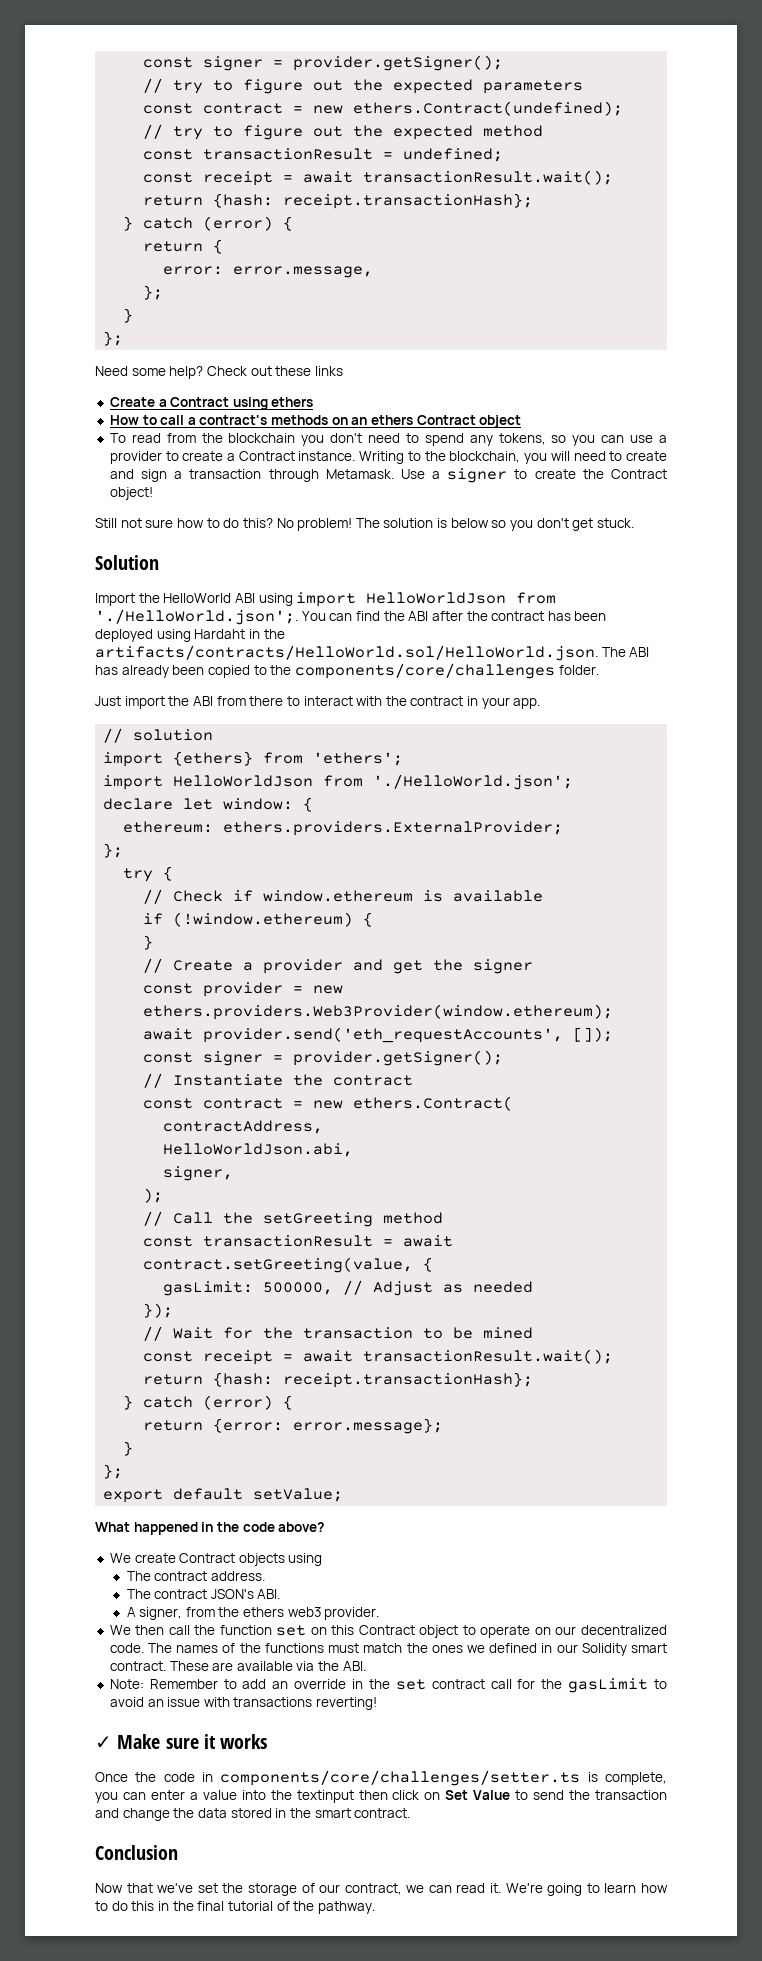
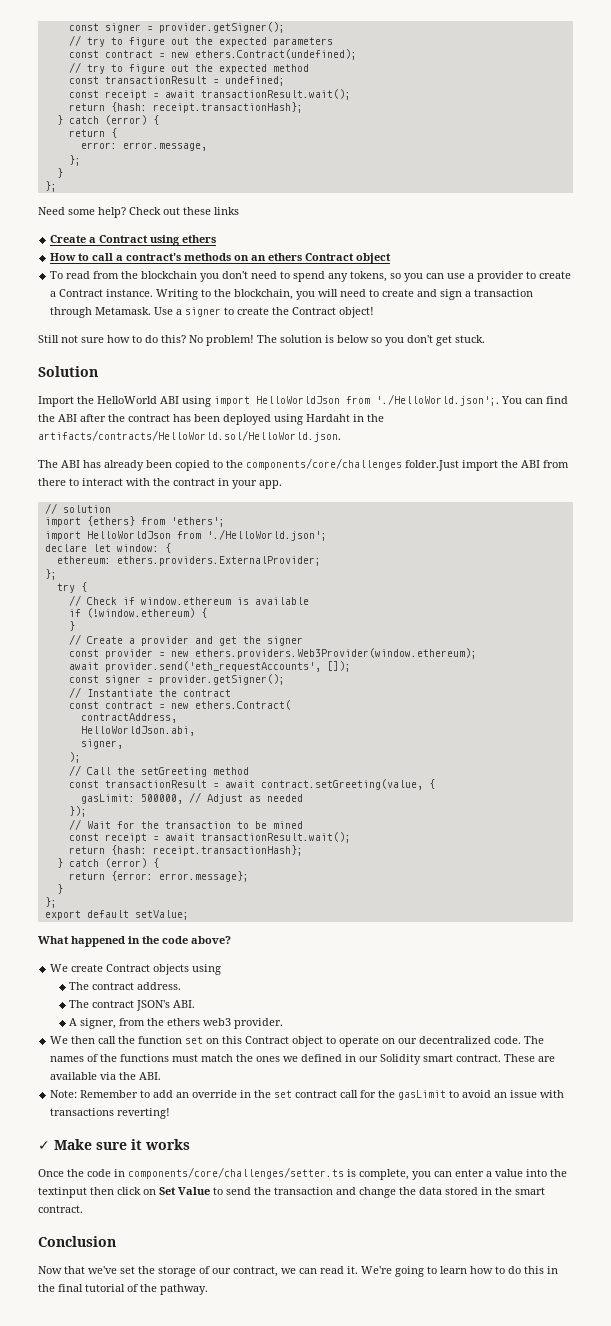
- Import the HelloWorld ABI using import HelloWorldJson from './HelloWorld.json';. You can find the ABI after the contract has been deployed using Hardaht in the artifacts/contracts/HelloWorld.sol/HelloWorld.json. The ABI has already been copied to the components/core/challenges folder.
- Just import the ABI from there to interact with the contract in your app.
+ Import the HelloWorld ABI using import HelloWorldJson from './HelloWorld.json';. You can find the ABI after the contract has been deployed using Hardaht in the artifacts/contracts/HelloWorld.sol/HelloWorld.json.
+ The ABI has already been copied to the components/core/challenges folder.Just import the ABI from there to interact with the contract in your app.

